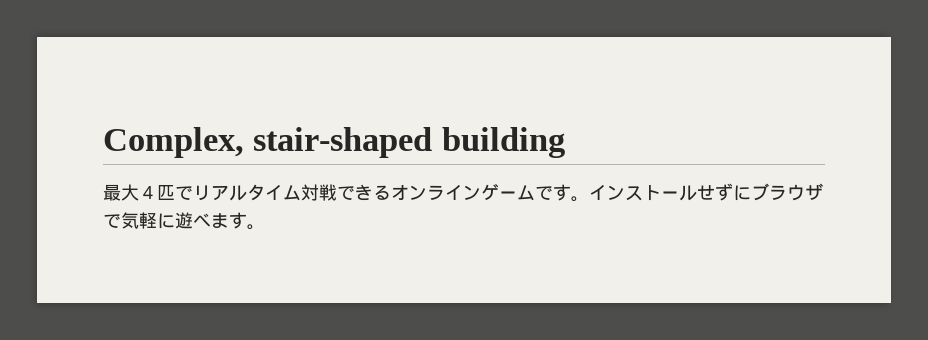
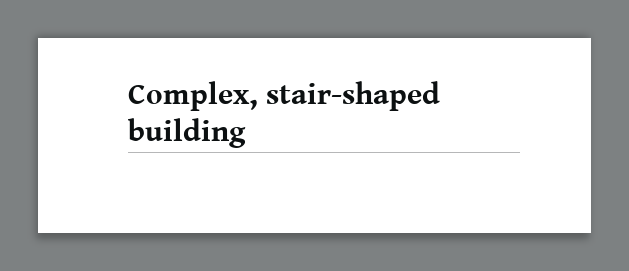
- 最大４匹でリアルタイム対戦できるオンラインゲームです。インストールせずにブラウザで気軽に遊べます。

